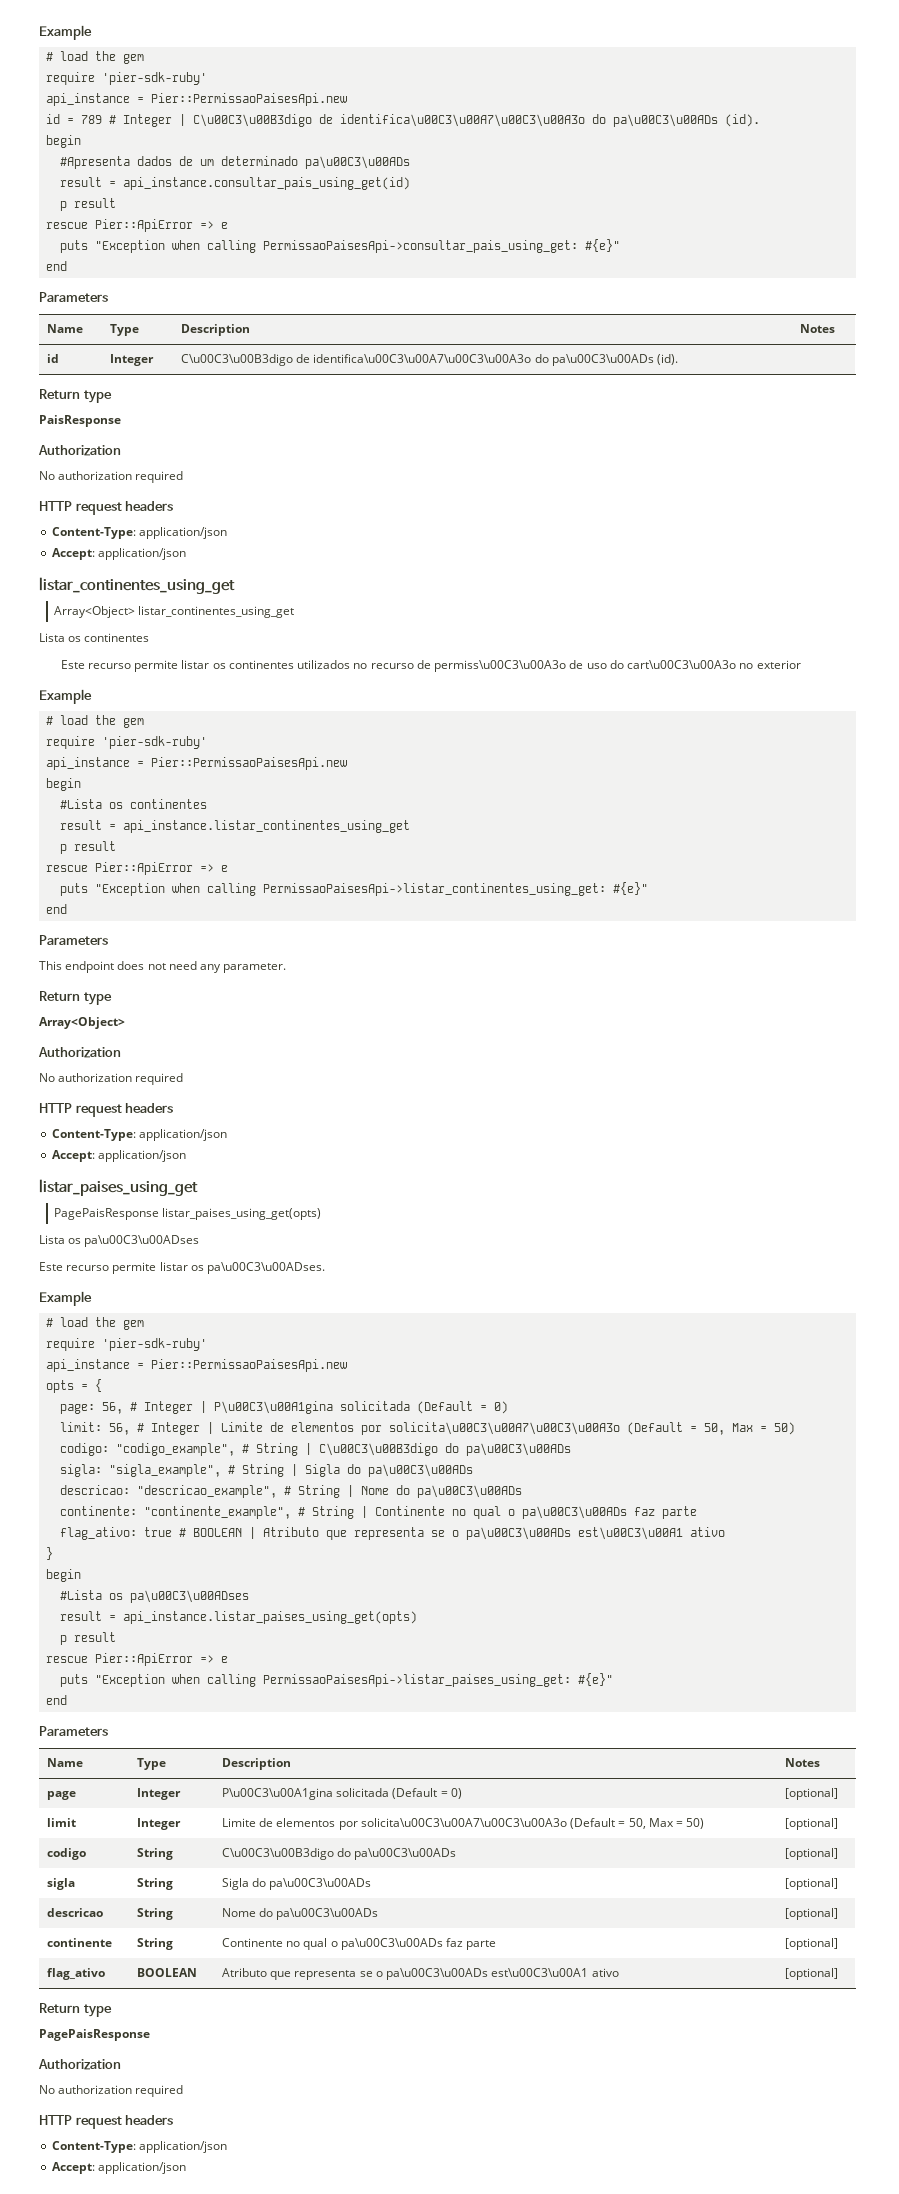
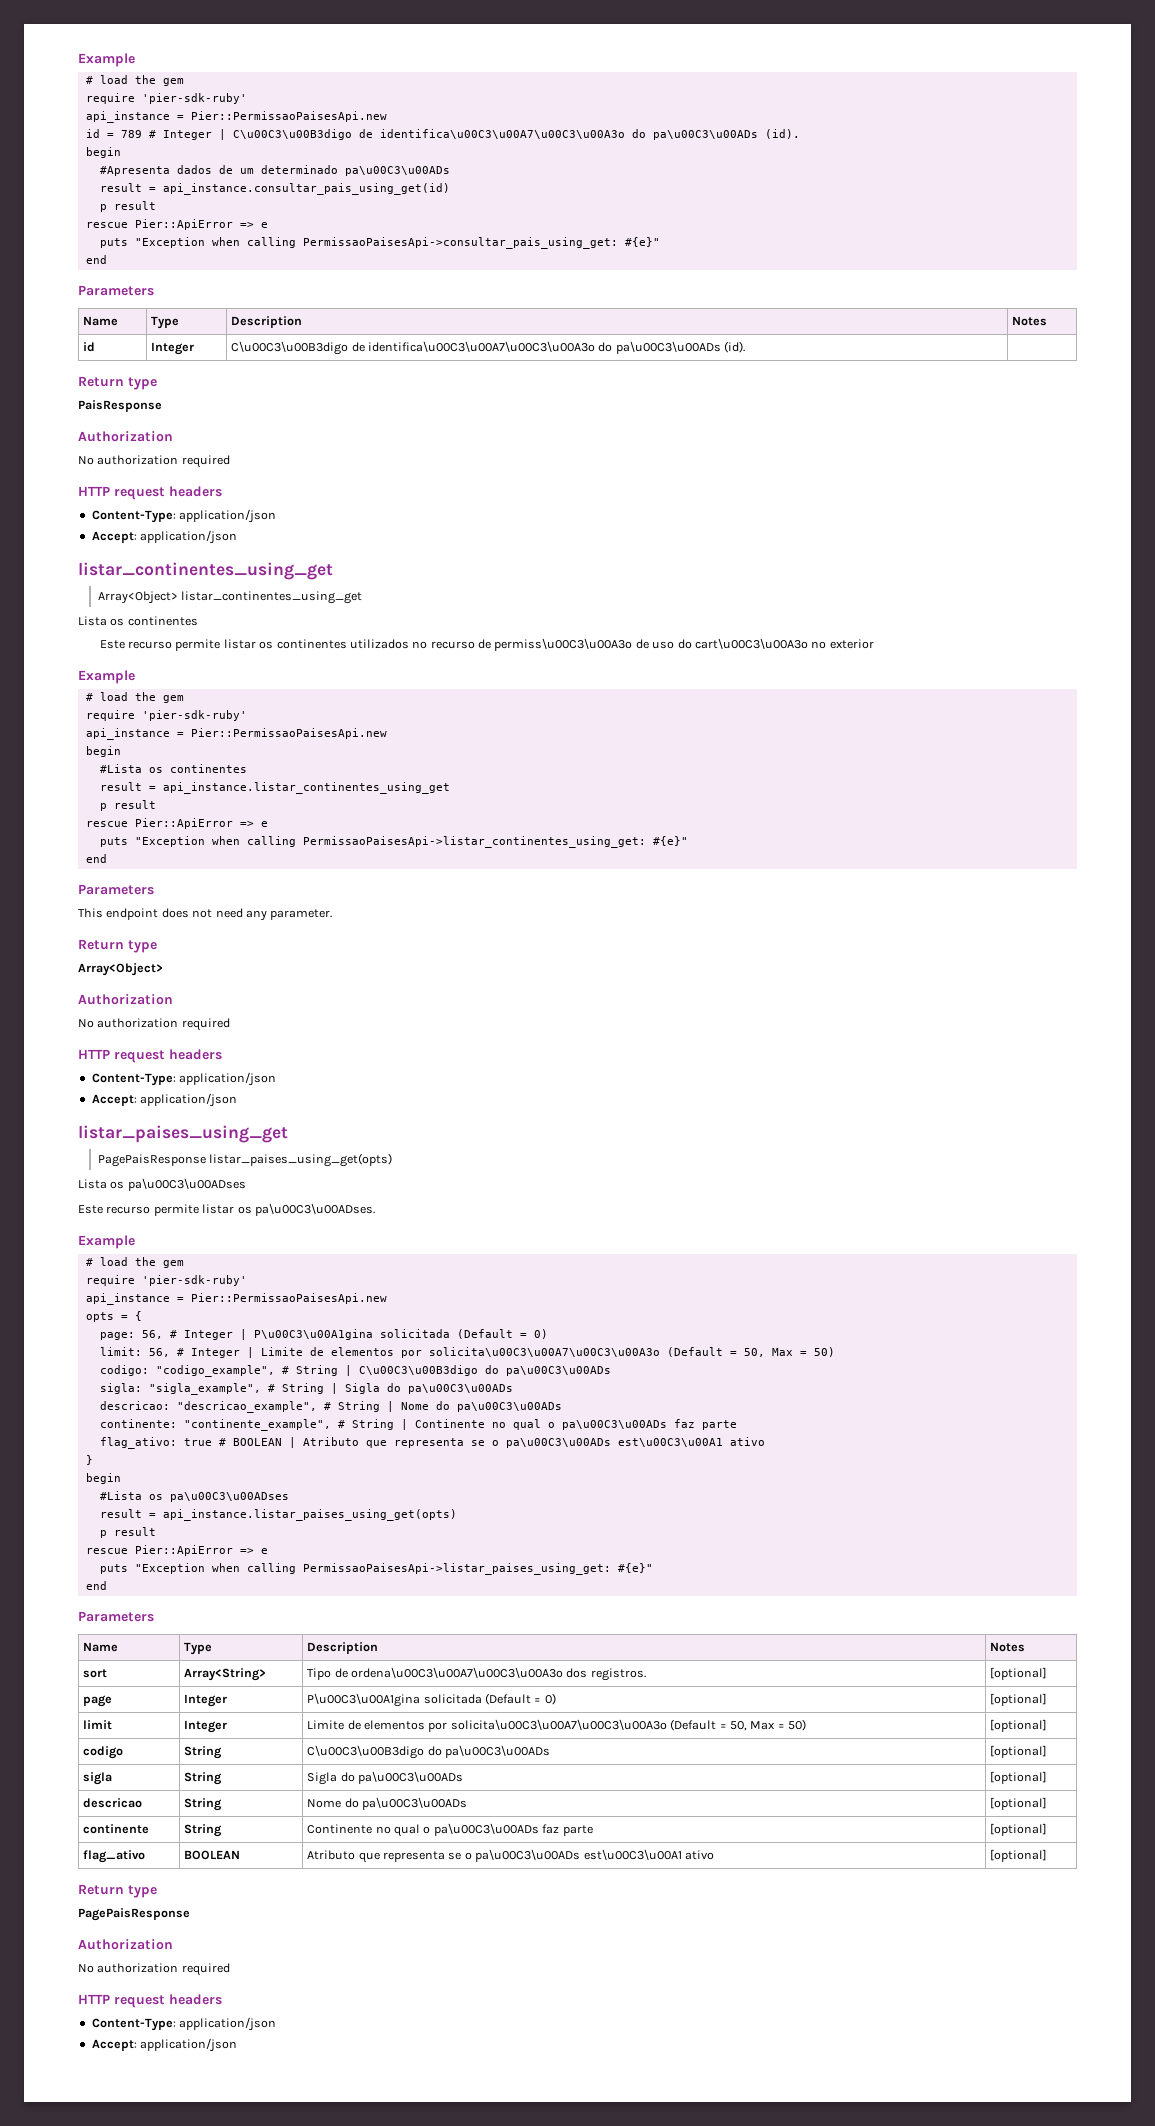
+ sort | Array<String> | Tipo de ordena\u00C3\u00A7\u00C3\u00A3o dos registros. | [optional]

